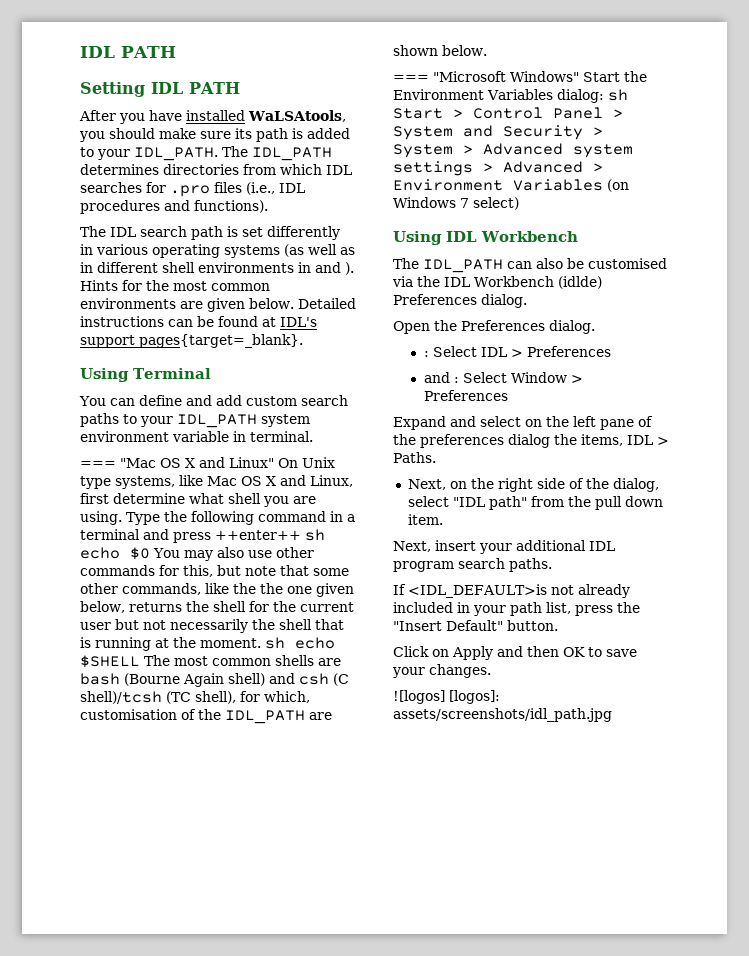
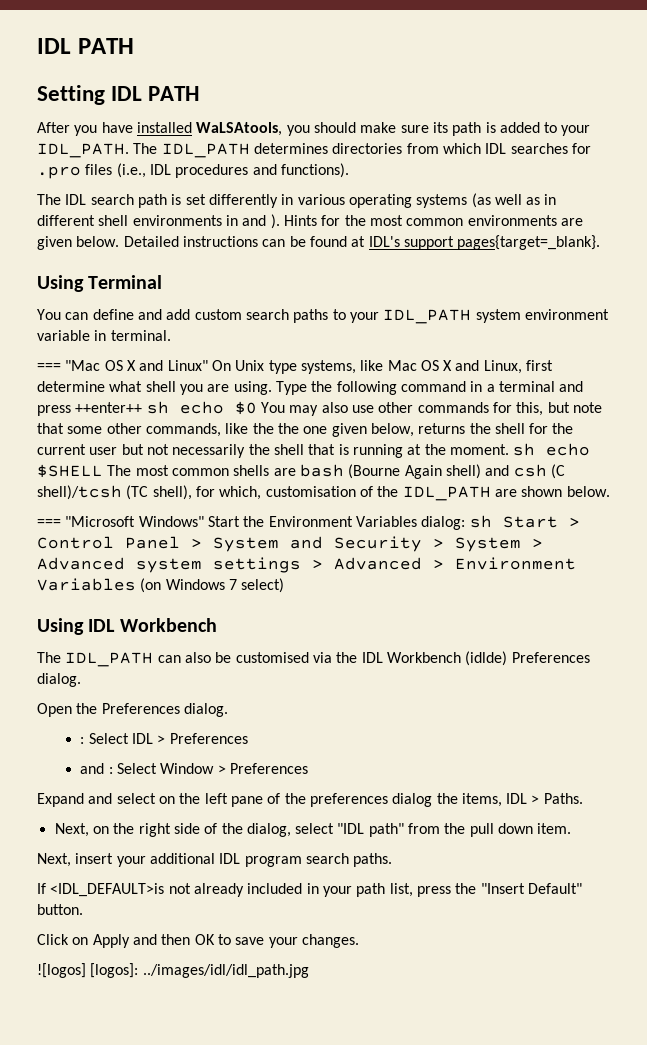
- ![logos] [logos]: assets/screenshots/idl_path.jpg
+ ![logos] [logos]: ../images/idl/idl_path.jpg

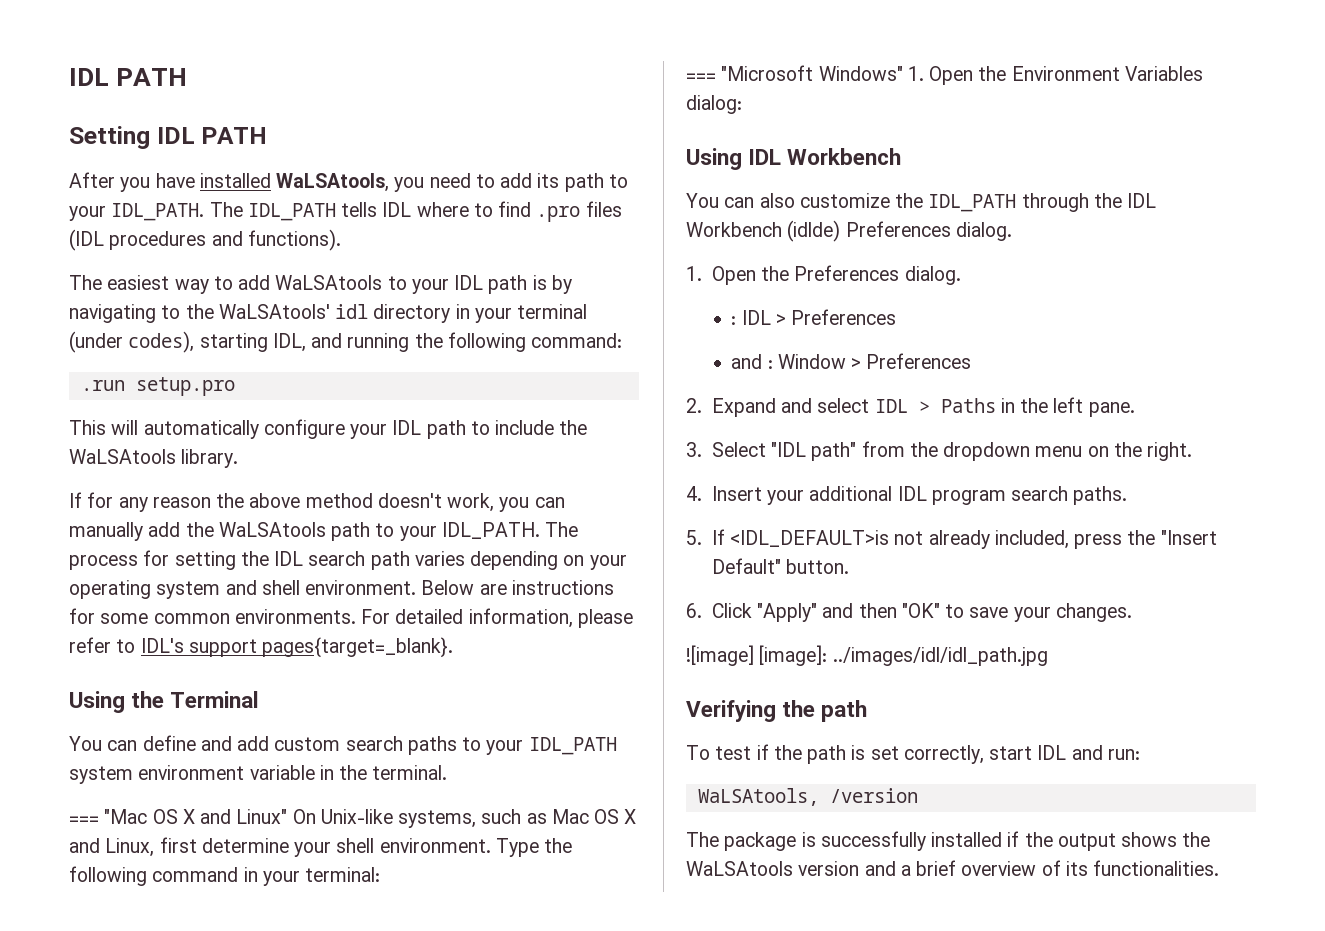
- After you have installed WaLSAtools, you should make sure its path is added to your IDL_PATH.
+ After you have installed WaLSAtools, you need to add its path to your IDL_PATH.
- The IDL_PATH determines directories from which IDL searches for .pro files (i.e., IDL procedures and functions).
- The IDL search path is set differently in various operating systems (as well as in different shell environments in and ). Hints for the most common environments are given below. Detailed instructions can be found at IDL's support pages{target=_blank}.
+ The IDL_PATH tells IDL where to find .pro files (IDL procedures and functions).
+ The easiest way to add WaLSAtools to your IDL path is by navigating to the WaLSAtools' idl directory in your terminal (under codes), starting IDL, and running the following command:
+ .run setup.pro
+ This will automatically configure your IDL path to include the WaLSAtools library.
+ If for any reason the above method doesn't work, you can manually add the WaLSAtools path to your IDL_PATH. The process for setting the IDL search path varies depending on your operating system and shell environment. Below are instructions for some common environments. For detailed information, please refer to IDL's support pages{target=_blank}.
- Using Terminal
+ Using the Terminal
- You can define and add custom search paths to your IDL_PATH system environment variable in terminal.
+ You can define and add custom search paths to your IDL_PATH system environment variable in the terminal.
- === "Mac OS X and Linux" On Unix type systems, like Mac OS X and Linux, first determine what shell you are using.
+ === "Mac OS X and Linux" On Unix-like systems, such as Mac OS X and Linux, first determine your shell environment.
- Type the following command in a terminal and press ++enter++ sh echo $0 You may also use other commands for this, but note that some other commands, like the the one given below, returns the shell for the current user but not necessarily the shell that is running at the moment. sh echo $SHELL The most common shells are bash (Bourne Again shell) and csh (C shell)/tcsh (TC shell), for which, customisation of the IDL_PATH are shown below.
+ Type the following command in your terminal:
- === "Microsoft Windows" Start the Environment Variables dialog: sh Start > Control Panel > System and Security > System > Advanced system settings > Advanced > Environment Variables (on Windows 7 select)
+ === "Microsoft Windows" 1. Open the Environment Variables dialog:
  Using IDL Workbench
- The IDL_PATH can also be customised via the IDL Workbench (idlde) Preferences dialog.
+ You can also customize the IDL_PATH through the IDL Workbench (idlde) Preferences dialog.
- Open the Preferences dialog.
+ 1. Open the Preferences dialog.
- : Select IDL > Preferences
+ : IDL > Preferences
- and : Select Window > Preferences
+ and : Window > Preferences
- Expand and select on the left pane of the preferences dialog the items, IDL > Paths.
- Next, on the right side of the dialog, select "IDL path" from the pull down item.
- Next, insert your additional IDL program search paths.
+ 2. Expand and select IDL > Paths in the left pane.
+ 3. Select "IDL path" from the dropdown menu on the right.
+ 4. Insert your additional IDL program search paths.
- If <IDL_DEFAULT>is not already included in your path list, press the "Insert Default" button.
+ 5. If <IDL_DEFAULT>is not already included, press the "Insert Default" button.
- Click on Apply and then OK to save your changes.
+ 6. Click "Apply" and then "OK" to save your changes.
- ![logos] [logos]: ../images/idl/idl_path.jpg
+ ![image] [image]: ../images/idl/idl_path.jpg
+ Verifying the path
+ To test if the path is set correctly, start IDL and run:
+ WaLSAtools, /version
+ The package is successfully installed if the output shows the WaLSAtools version and a brief overview of its functionalities.

